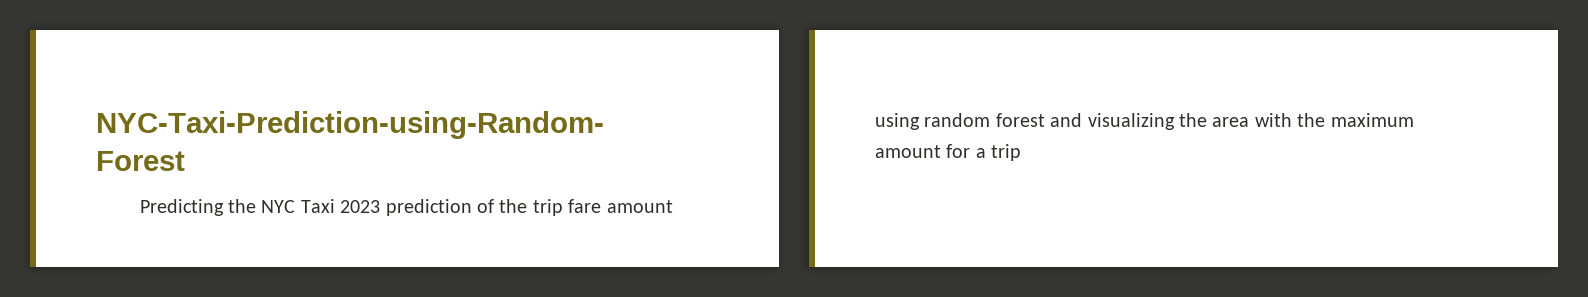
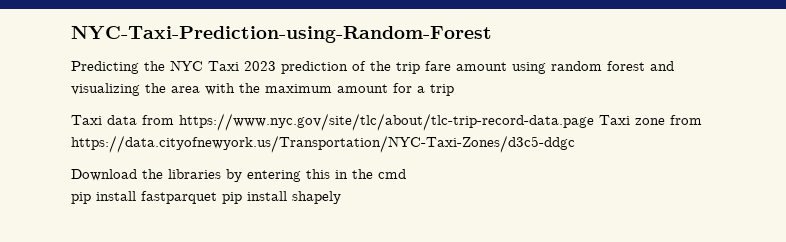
+ Taxi data from https://www.nyc.gov/site/tlc/about/tlc-trip-record-data.page Taxi zone from https://data.cityofnewyork.us/Transportation/NYC-Taxi-Zones/d3c5-ddgc
+ Download the libraries by entering this in the cmd
+ pip install fastparquet pip install shapely

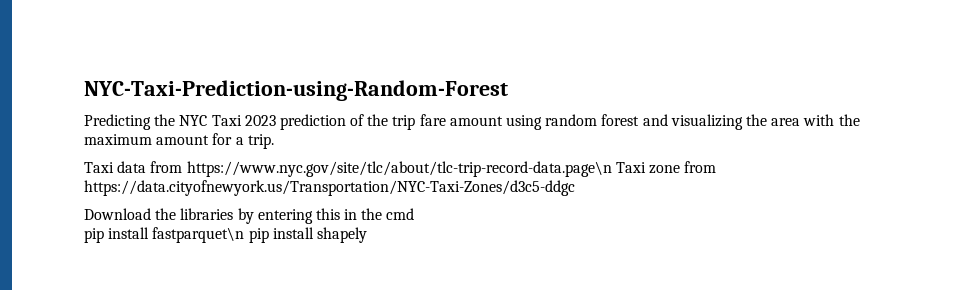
- Predicting the NYC Taxi 2023 prediction of the trip fare amount using random forest and visualizing the area with the maximum amount for a trip
+ Predicting the NYC Taxi 2023 prediction of the trip fare amount using random forest and visualizing the area with the maximum amount for a trip.
- Taxi data from https://www.nyc.gov/site/tlc/about/tlc-trip-record-data.page Taxi zone from https://data.cityofnewyork.us/Transportation/NYC-Taxi-Zones/d3c5-ddgc
+ Taxi data from https://www.nyc.gov/site/tlc/about/tlc-trip-record-data.page\n Taxi zone from https://data.cityofnewyork.us/Transportation/NYC-Taxi-Zones/d3c5-ddgc
- pip install fastparquet pip install shapely
+ pip install fastparquet\n pip install shapely

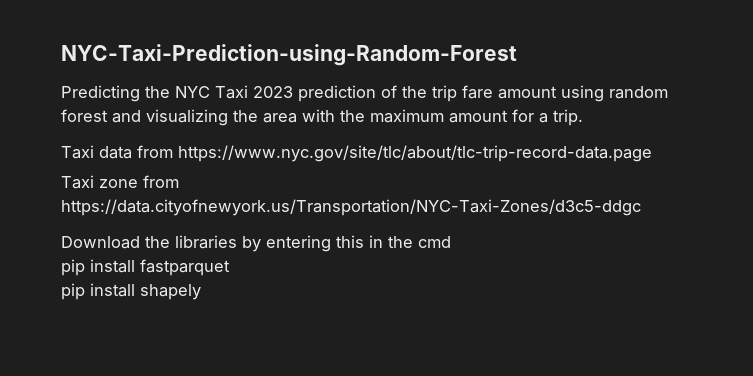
- Taxi data from https://www.nyc.gov/site/tlc/about/tlc-trip-record-data.page\n Taxi zone from https://data.cityofnewyork.us/Transportation/NYC-Taxi-Zones/d3c5-ddgc
+ Taxi data from https://www.nyc.gov/site/tlc/about/tlc-trip-record-data.page
+ Taxi zone from https://data.cityofnewyork.us/Transportation/NYC-Taxi-Zones/d3c5-ddgc
- pip install fastparquet\n pip install shapely
+ pip install fastparquet
+ pip install shapely

